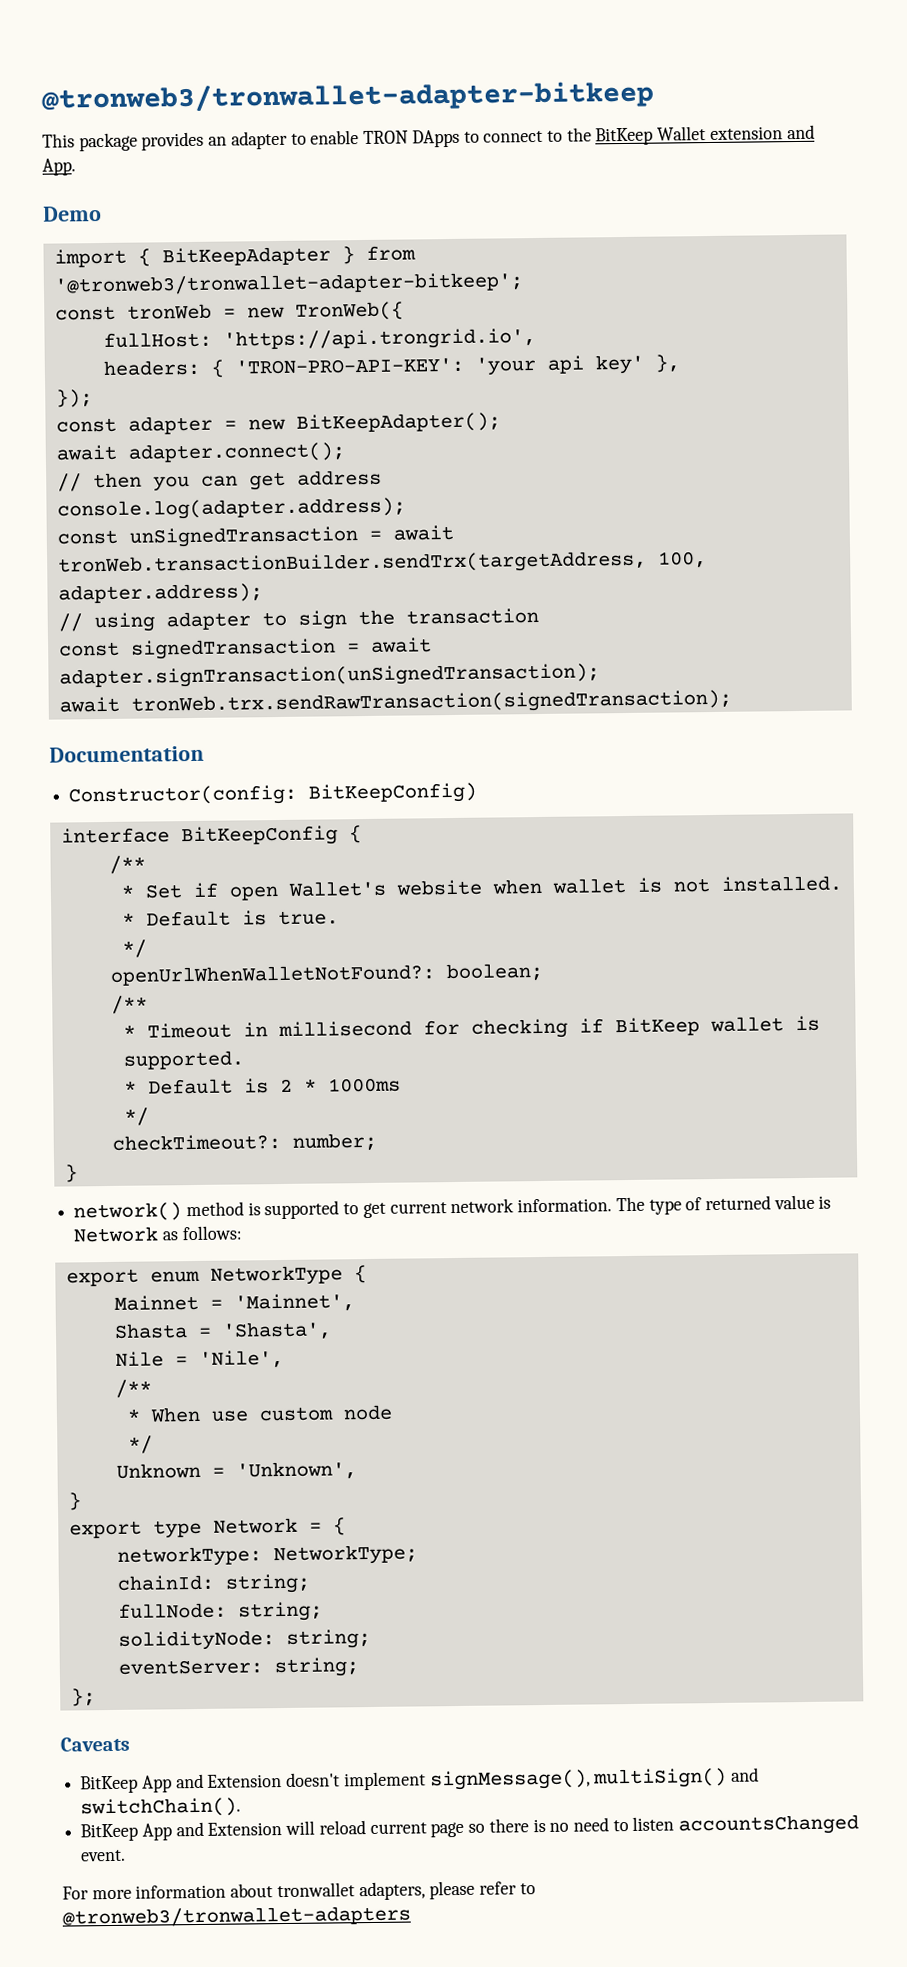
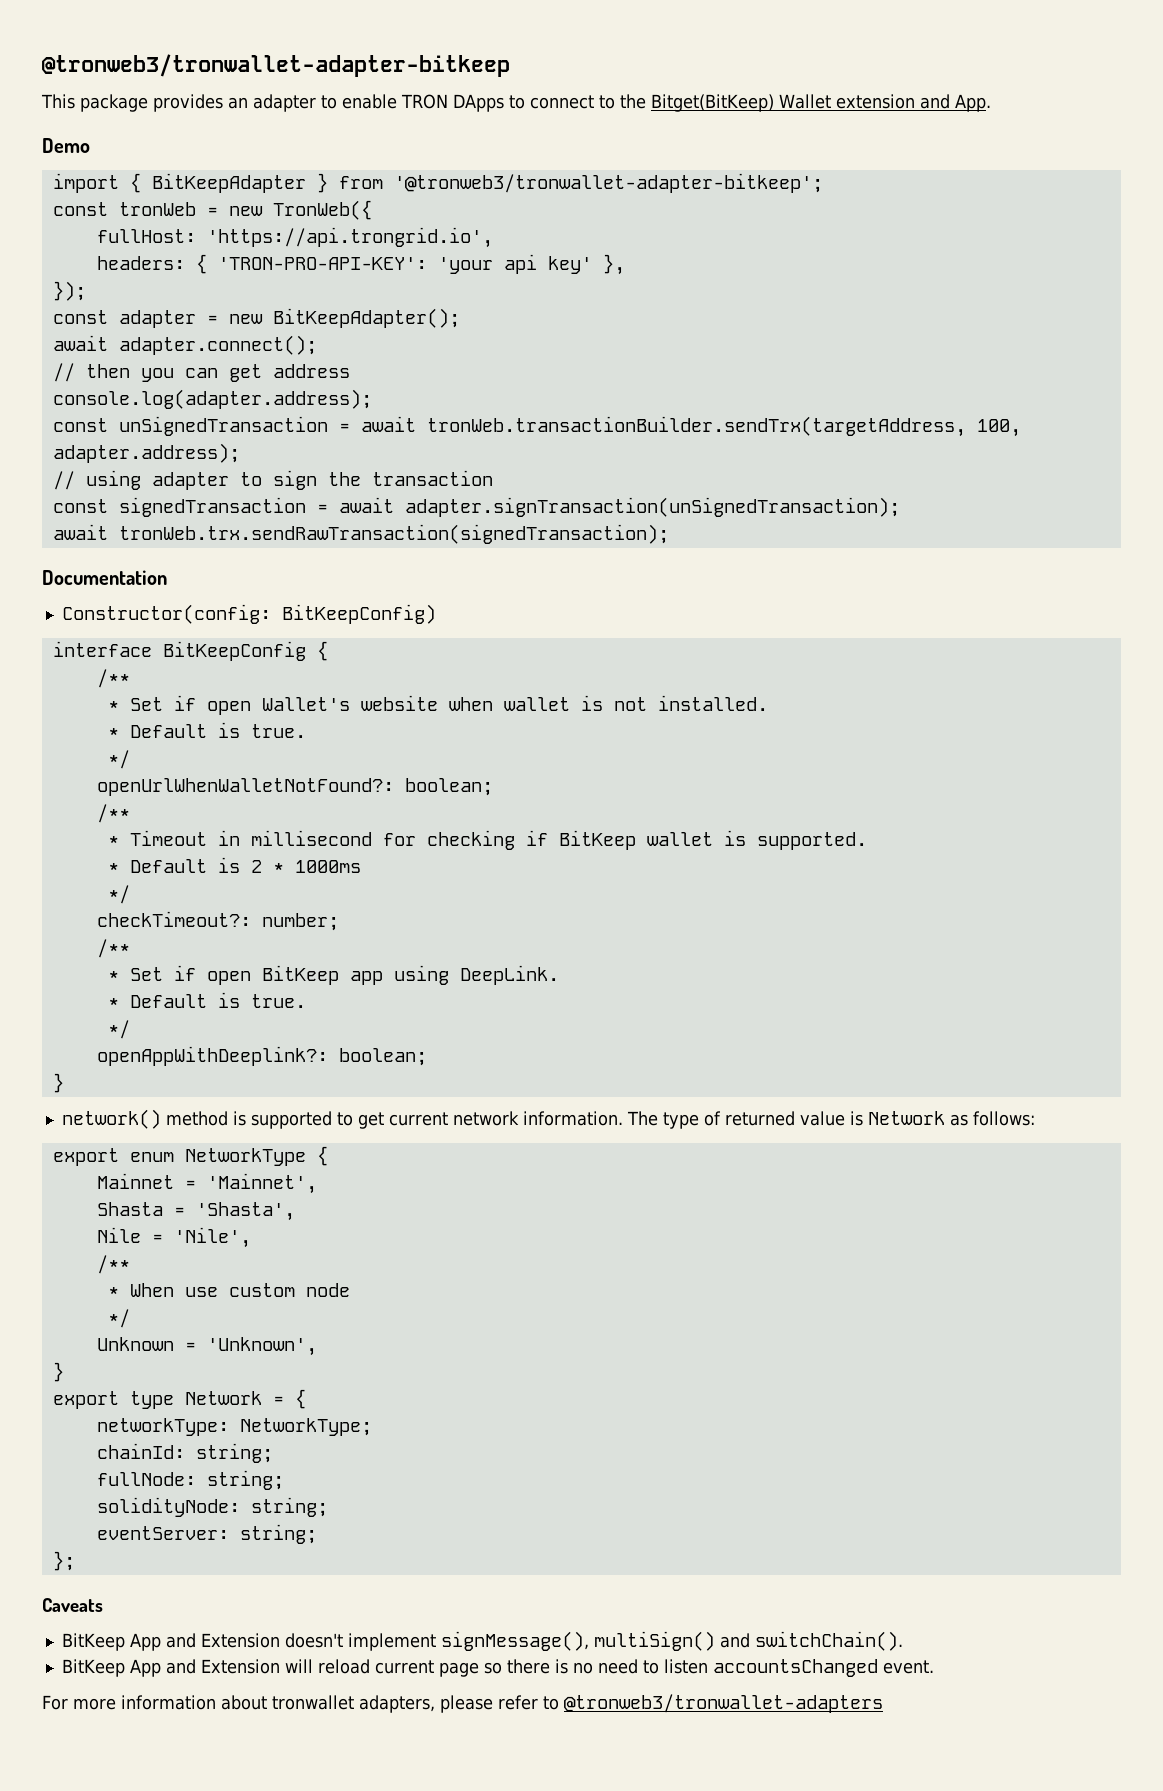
- This package provides an adapter to enable TRON DApps to connect to the BitKeep Wallet extension and App.
+ This package provides an adapter to enable TRON DApps to connect to the Bitget(BitKeep) Wallet extension and App.
  checkTimeout?: number;
+ /**
+ * Set if open BitKeep app using DeepLink.
+ * Default is true.
+ */
+ openAppWithDeeplink?: boolean;

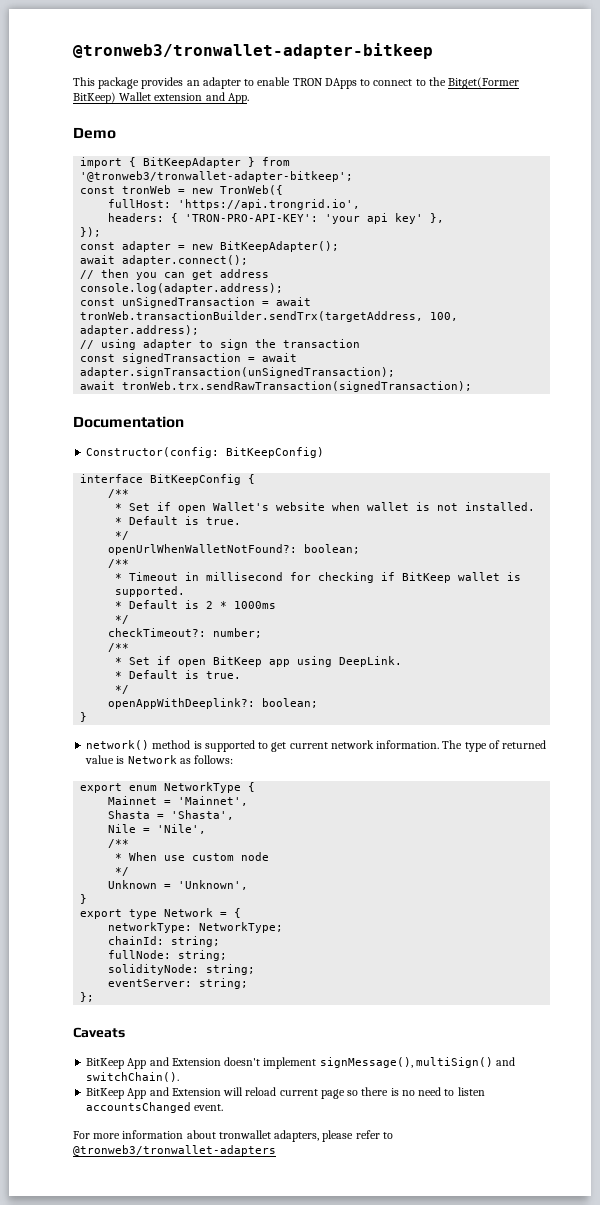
- This package provides an adapter to enable TRON DApps to connect to the Bitget(BitKeep) Wallet extension and App.
+ This package provides an adapter to enable TRON DApps to connect to the Bitget(Former BitKeep) Wallet extension and App.

